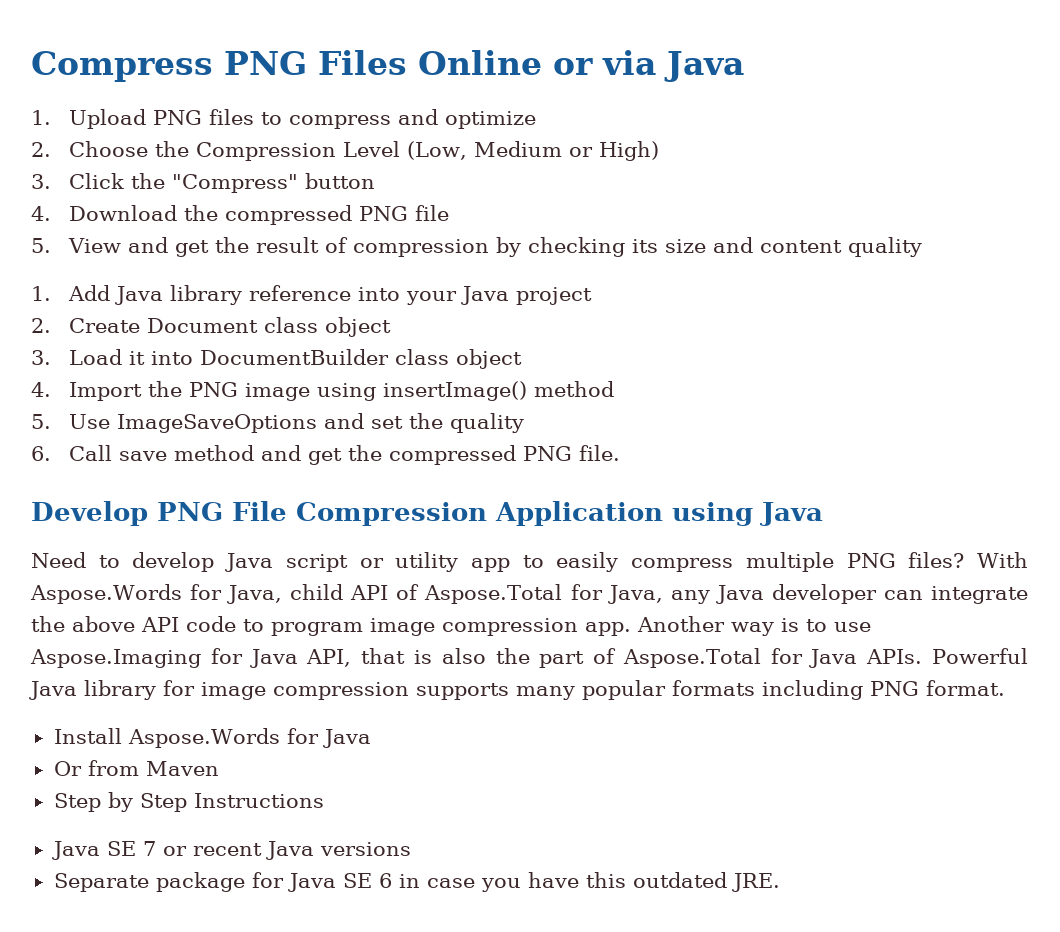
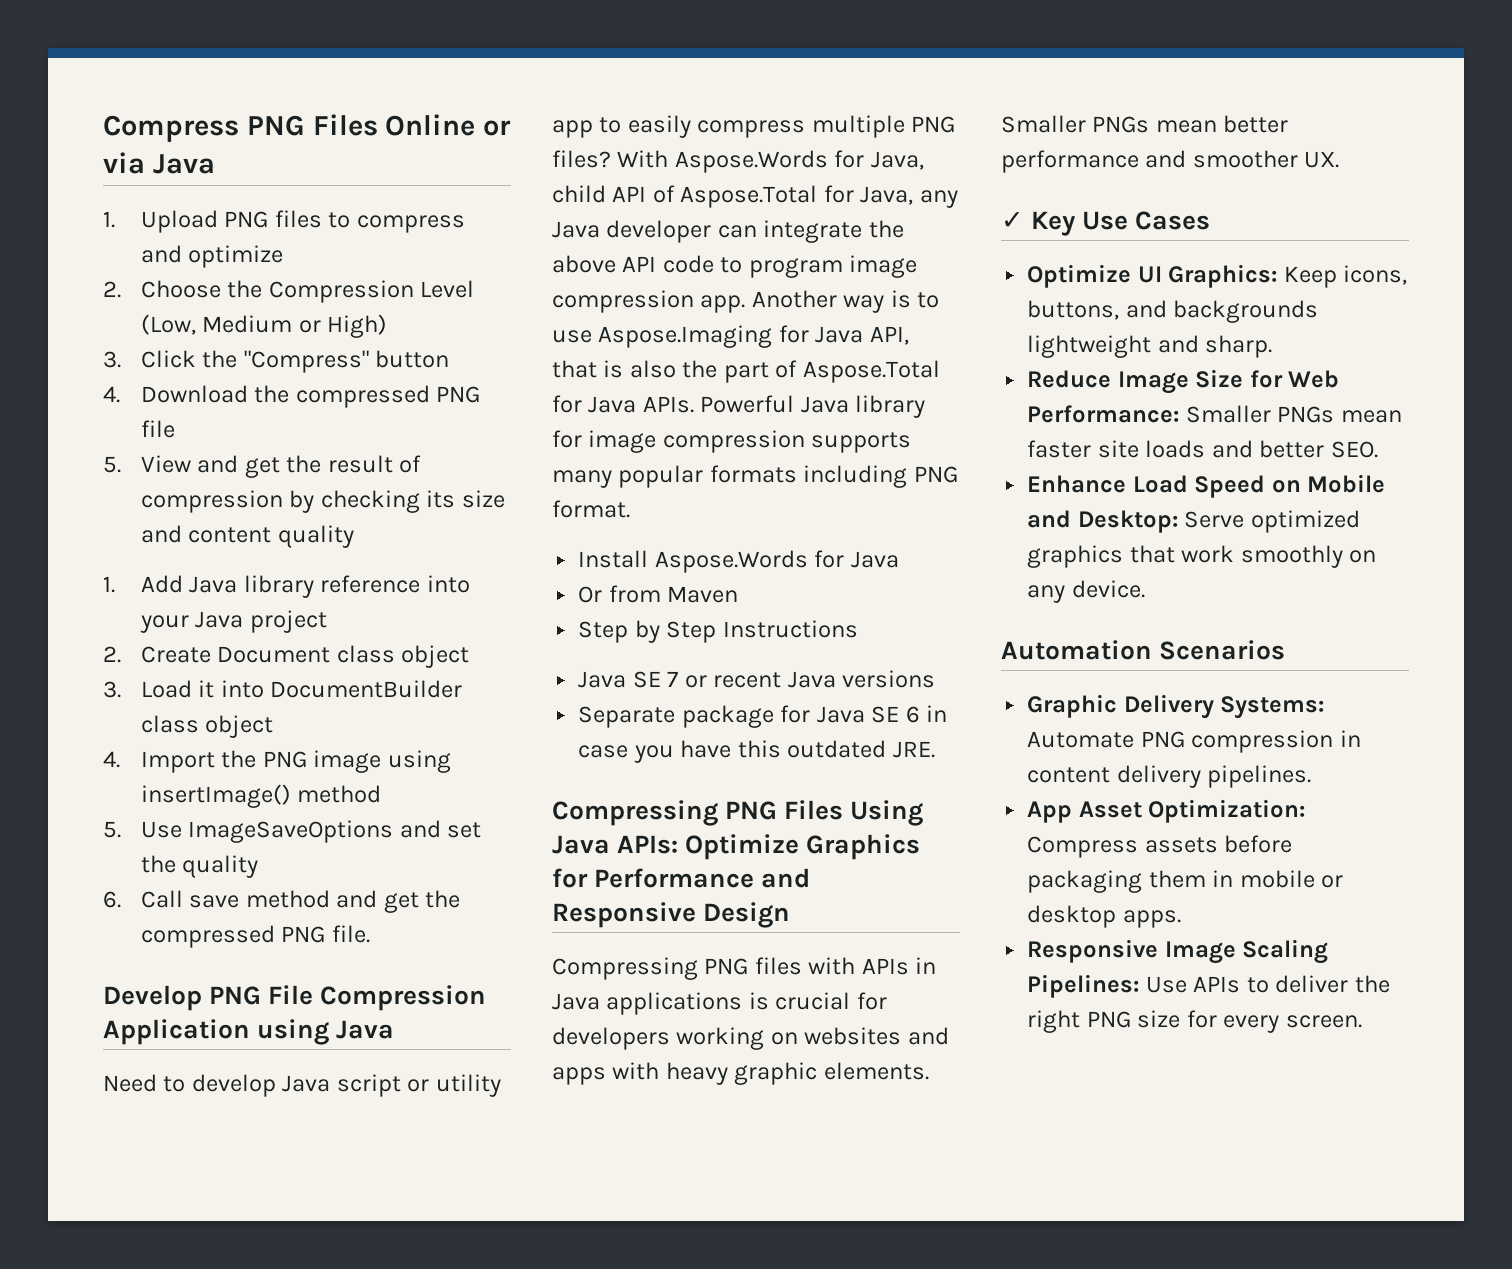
+ Compressing PNG Files Using Java APIs: Optimize Graphics for Performance and Responsive Design
+ Compressing PNG files with APIs in Java applications is crucial for developers working on websites and apps with heavy graphic elements. Smaller PNGs mean better performance and smoother UX.
+ ✓ Key Use Cases
+ Optimize UI Graphics: Keep icons, buttons, and backgrounds lightweight and sharp.
+ Reduce Image Size for Web Performance: Smaller PNGs mean faster site loads and better SEO.
+ Enhance Load Speed on Mobile and Desktop: Serve optimized graphics that work smoothly on any device.
+ Automation Scenarios
+ Graphic Delivery Systems: Automate PNG compression in content delivery pipelines.
+ App Asset Optimization: Compress assets before packaging them in mobile or desktop apps.
+ Responsive Image Scaling Pipelines: Use APIs to deliver the right PNG size for every screen.

